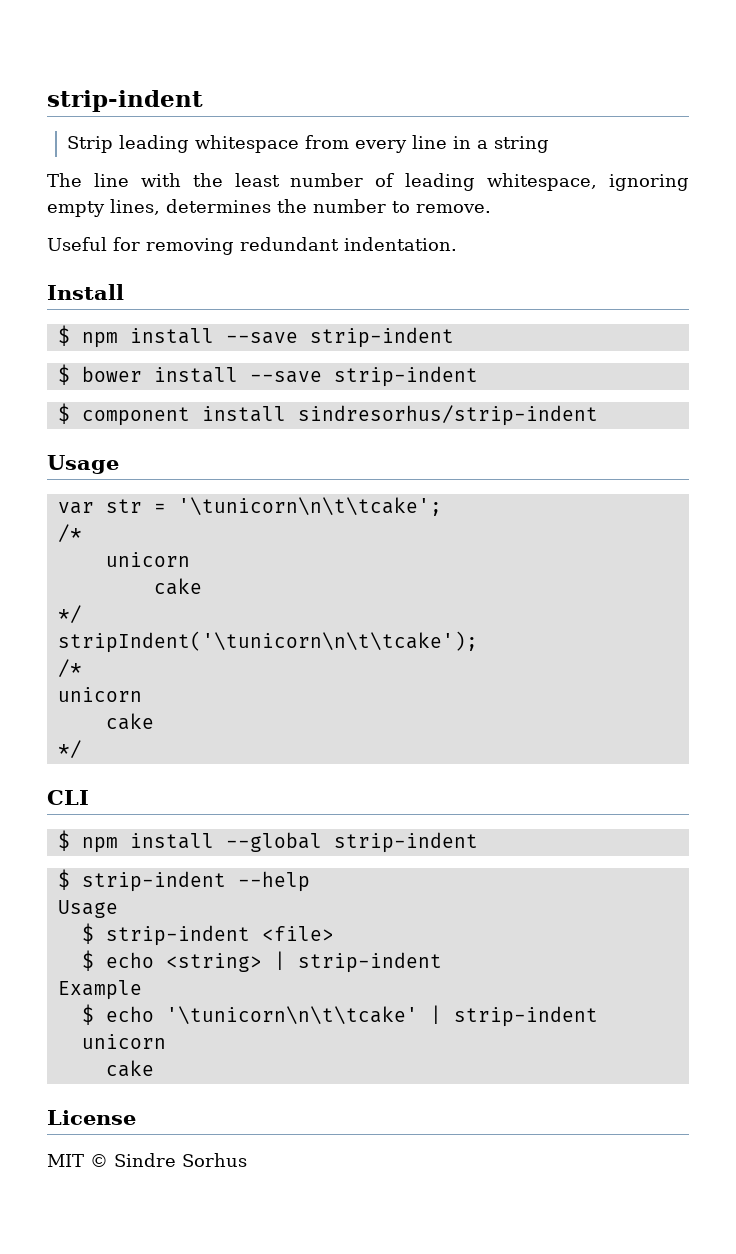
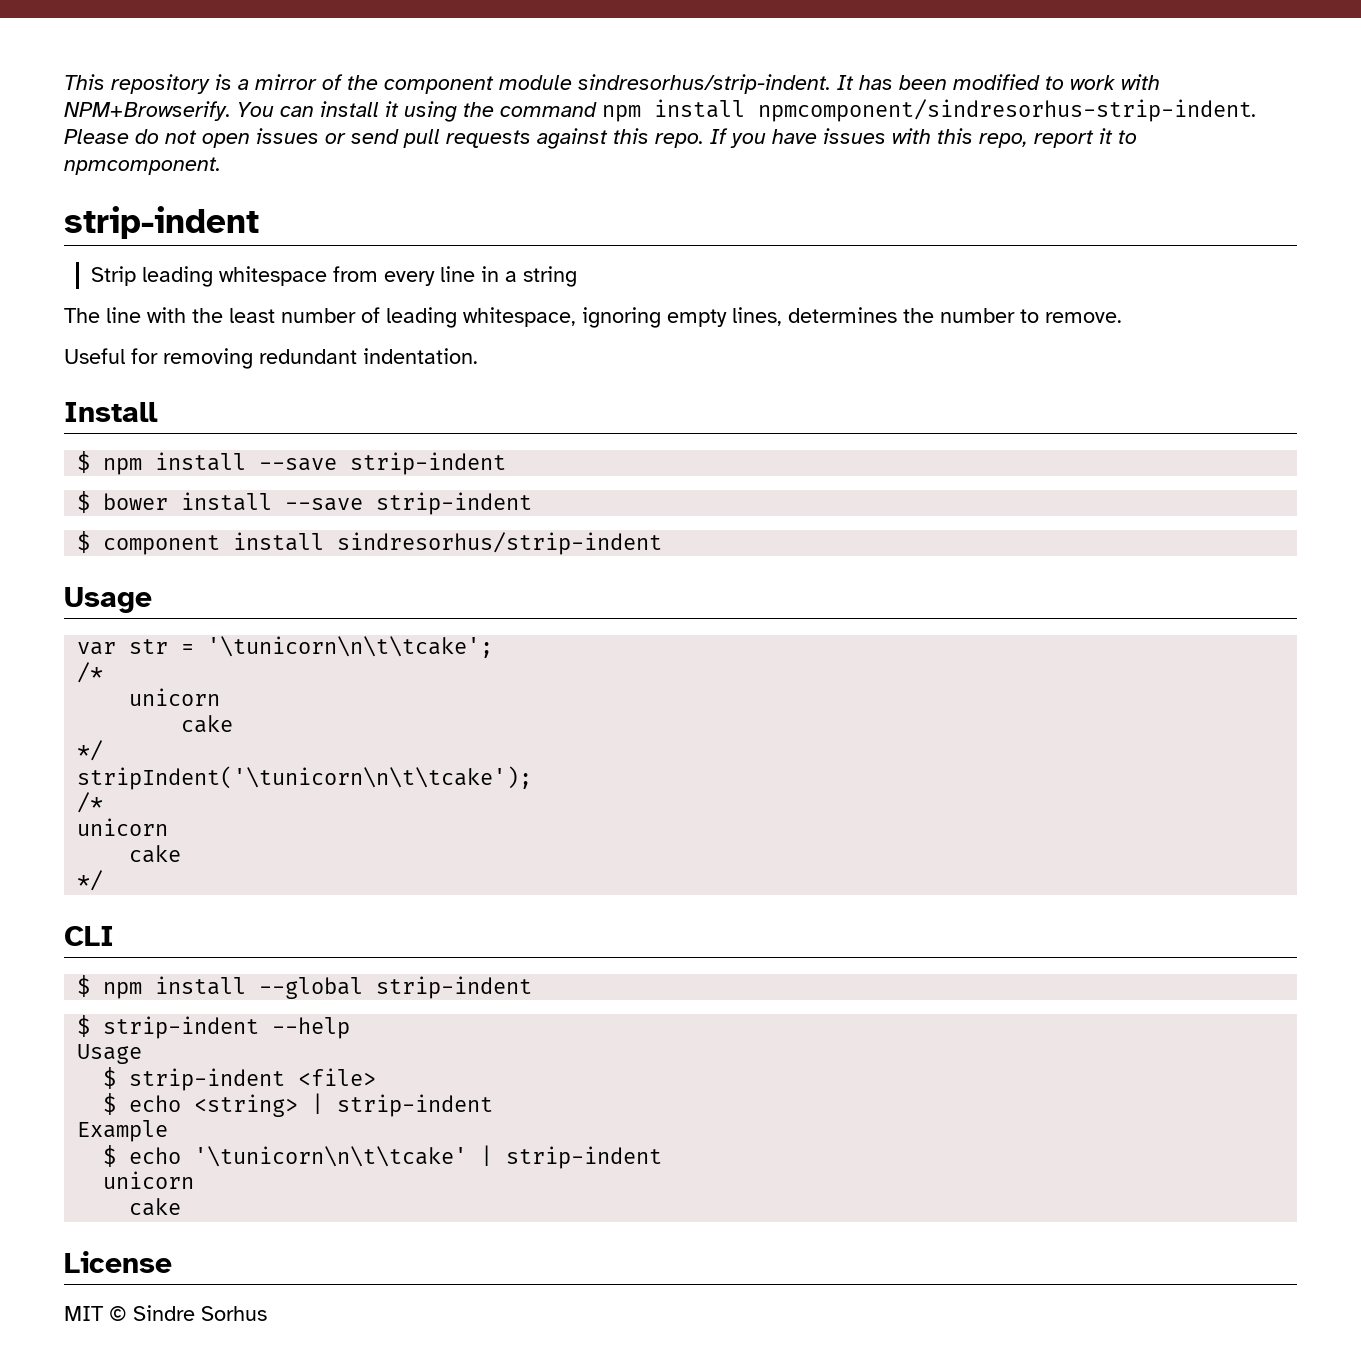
+ This repository is a mirror of the component module sindresorhus/strip-indent. It has been modified to work with NPM+Browserify. You can install it using the command npm install npmcomponent/sindresorhus-strip-indent. Please do not open issues or send pull requests against this repo. If you have issues with this repo, report it to npmcomponent.

